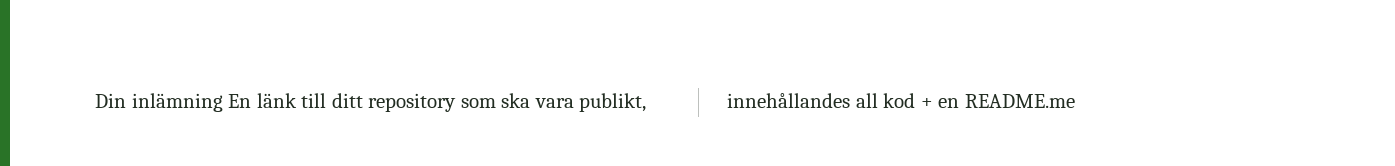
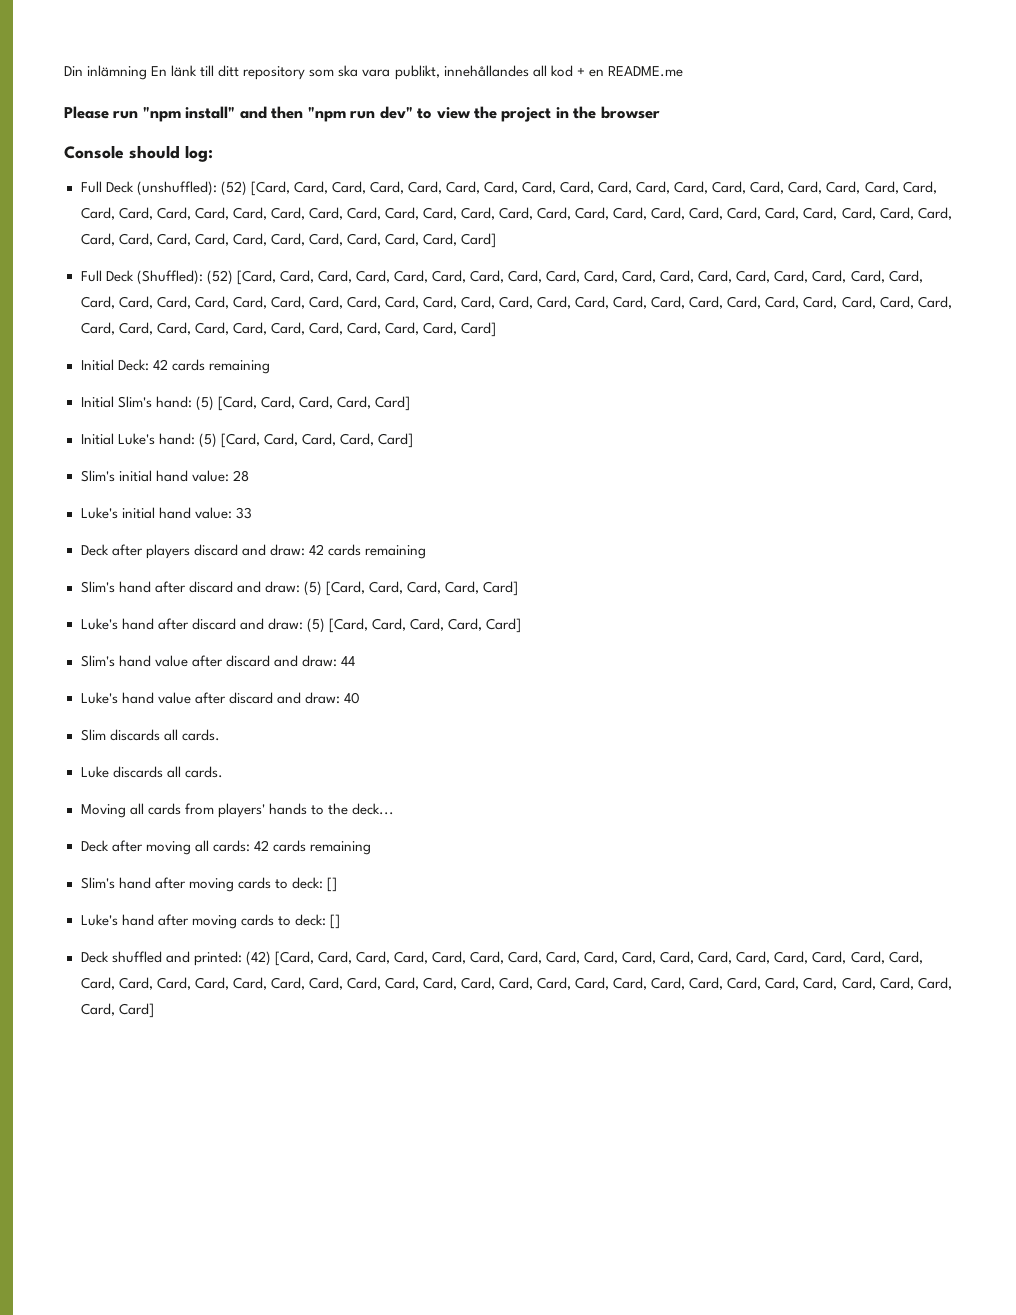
+ Please run "npm install" and then "npm run dev" to view the project in the browser
+ Console should log:
+ Full Deck (unshuffled): (52) [Card, Card, Card, Card, Card, Card, Card, Card, Card, Card, Card, Card, Card, Card, Card, Card, Card, Card, Card, Card, Card, Card, Card, Card, Card, Card, Card, Card, Card, Card, Card, Card, Card, Card, Card, Card, Card, Card, Card, Card, Card, Card, Card, Card, Card, Card, Card, Card, Card, Card, Card, Card]
+ Full Deck (Shuffled): (52) [Card, Card, Card, Card, Card, Card, Card, Card, Card, Card, Card, Card, Card, Card, Card, Card, Card, Card, Card, Card, Card, Card, Card, Card, Card, Card, Card, Card, Card, Card, Card, Card, Card, Card, Card, Card, Card, Card, Card, Card, Card, Card, Card, Card, Card, Card, Card, Card, Card, Card, Card, Card]
+ Initial Deck: 42 cards remaining
+ Initial Slim's hand: (5) [Card, Card, Card, Card, Card]
+ Initial Luke's hand: (5) [Card, Card, Card, Card, Card]
+ Slim's initial hand value: 28
+ Luke's initial hand value: 33
+ Deck after players discard and draw: 42 cards remaining
+ Slim's hand after discard and draw: (5) [Card, Card, Card, Card, Card]
+ Luke's hand after discard and draw: (5) [Card, Card, Card, Card, Card]
+ Slim's hand value after discard and draw: 44
+ Luke's hand value after discard and draw: 40
+ Slim discards all cards.
+ Luke discards all cards.
+ Moving all cards from players' hands to the deck...
+ Deck after moving all cards: 42 cards remaining
+ Slim's hand after moving cards to deck: []
+ Luke's hand after moving cards to deck: []
+ Deck shuffled and printed: (42) [Card, Card, Card, Card, Card, Card, Card, Card, Card, Card, Card, Card, Card, Card, Card, Card, Card, Card, Card, Card, Card, Card, Card, Card, Card, Card, Card, Card, Card, Card, Card, Card, Card, Card, Card, Card, Card, Card, Card, Card, Card, Card]

